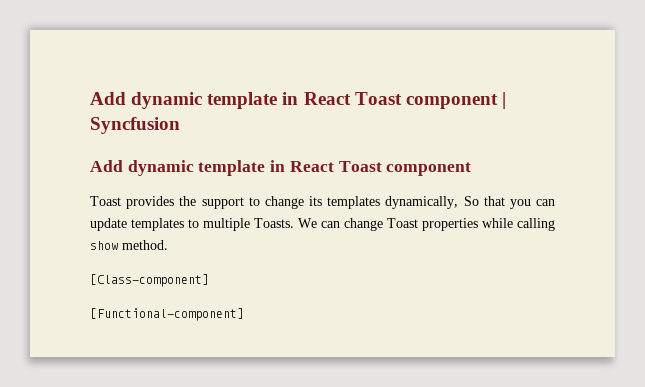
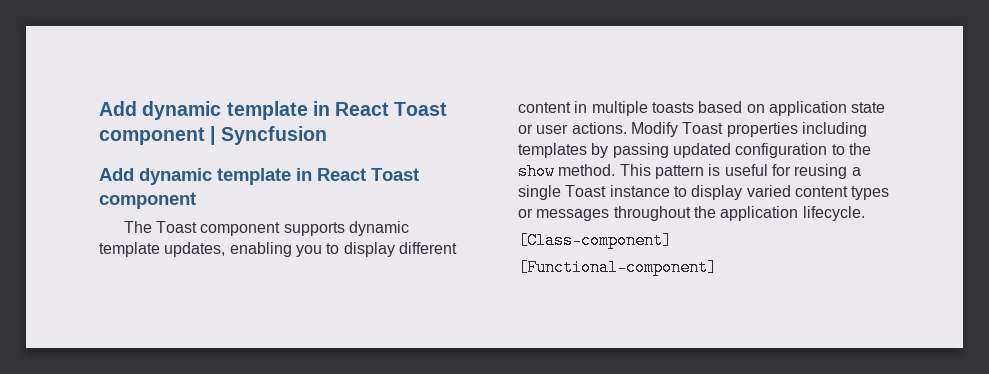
- Toast provides the support to change its templates dynamically, So that you can update templates to multiple Toasts. We can change Toast properties while calling show method.
+ The Toast component supports dynamic template updates, enabling you to display different content in multiple toasts based on application state or user actions. Modify Toast properties including templates by passing updated configuration to the show method. This pattern is useful for reusing a single Toast instance to display varied content types or messages throughout the application lifecycle.

